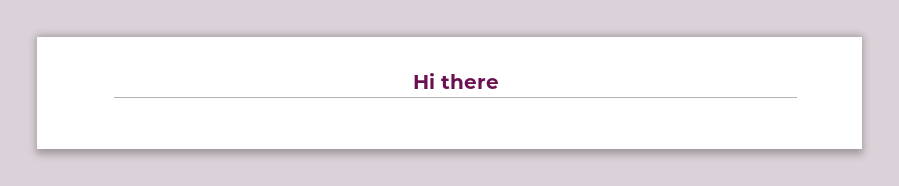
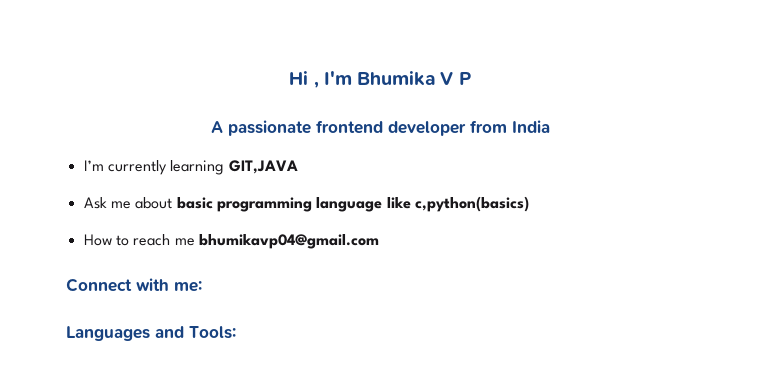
- Hi there
+ Hi , I'm Bhumika V P
+ A passionate frontend developer from India
+ I’m currently learning GIT,JAVA
+ Ask me about basic programming language like c,python(basics)
+ How to reach me bhumikavp04@gmail.com
+ Connect with me:
+ Languages and Tools:

